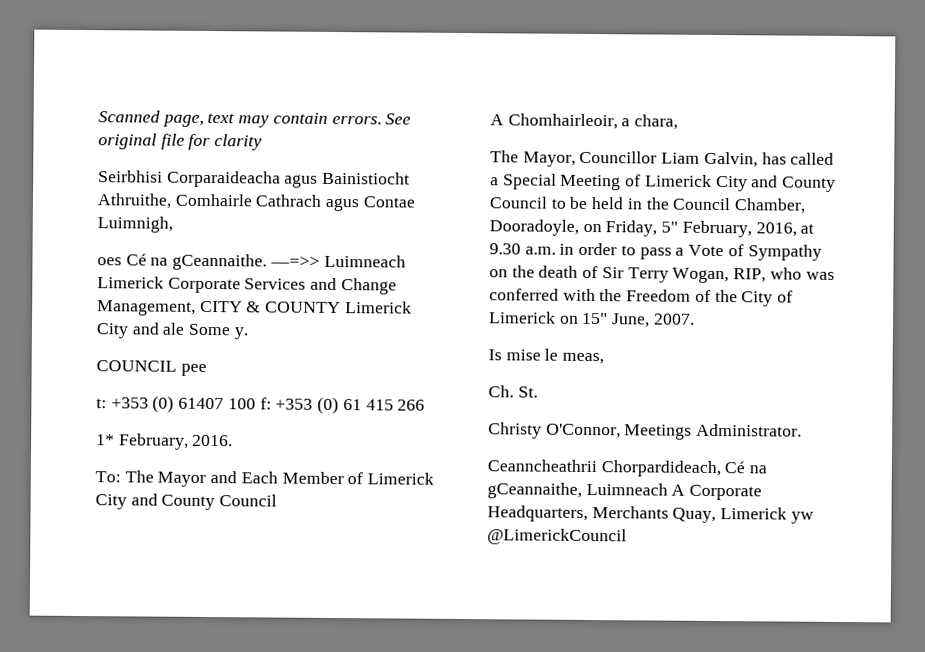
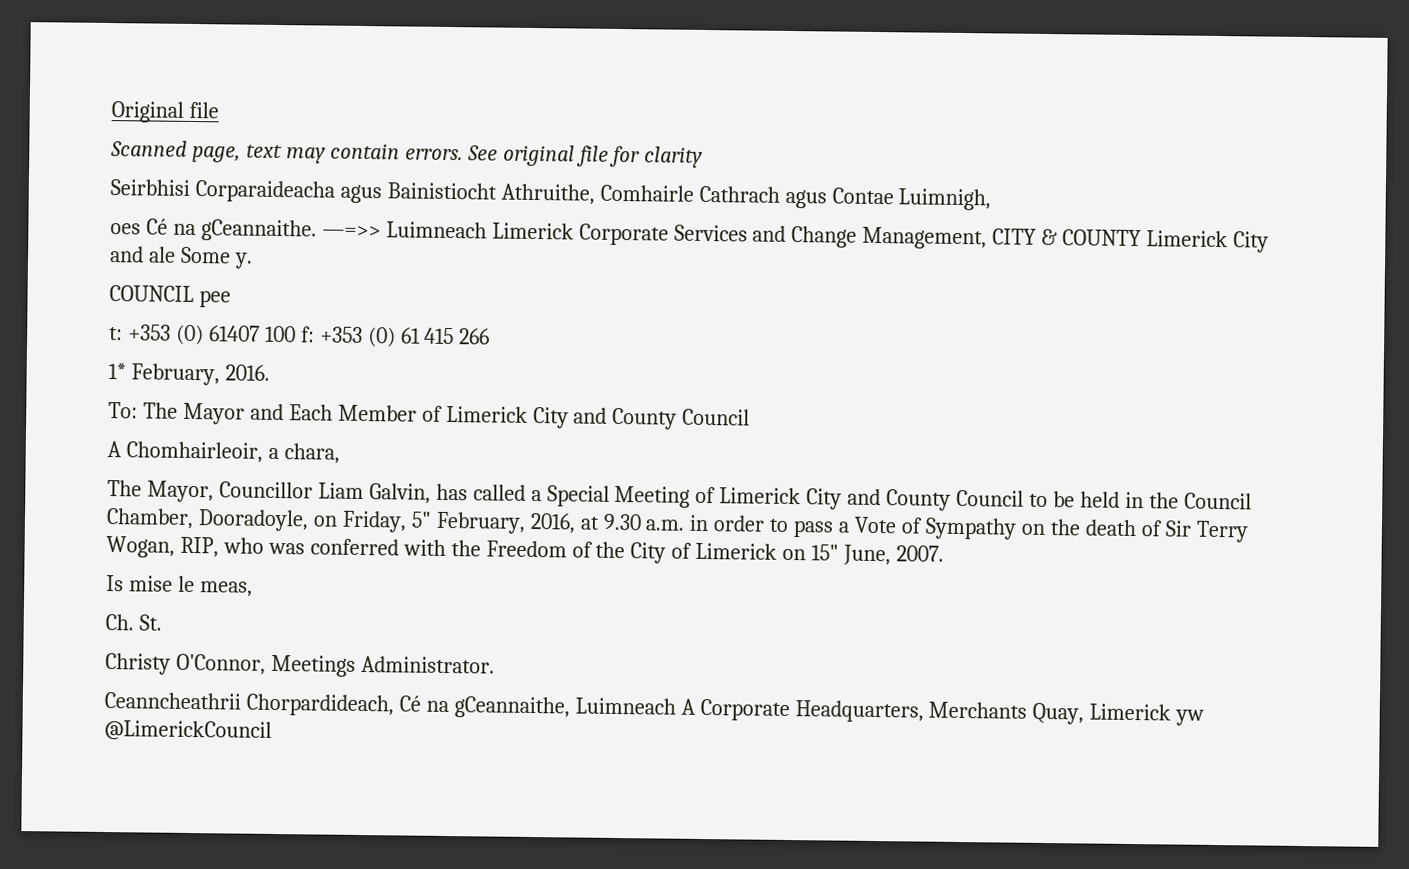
+ Original file

